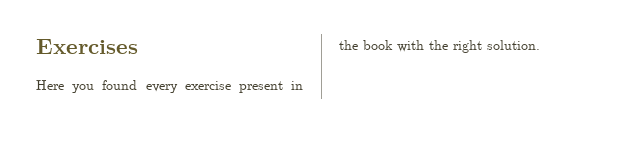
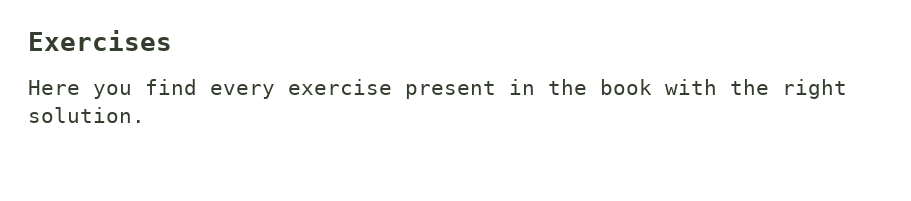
- Here you found every exercise present in the book with the right solution.
+ Here you find every exercise present in the book with the right solution.

